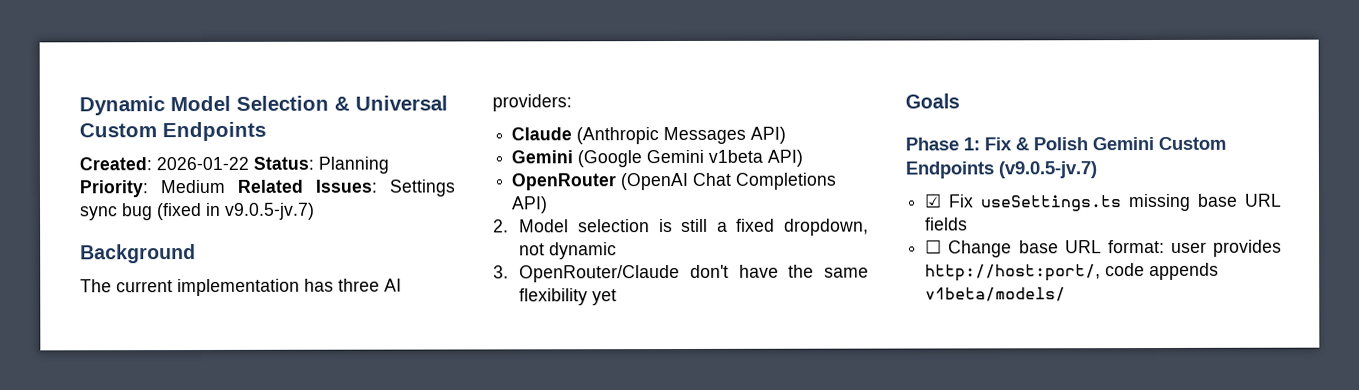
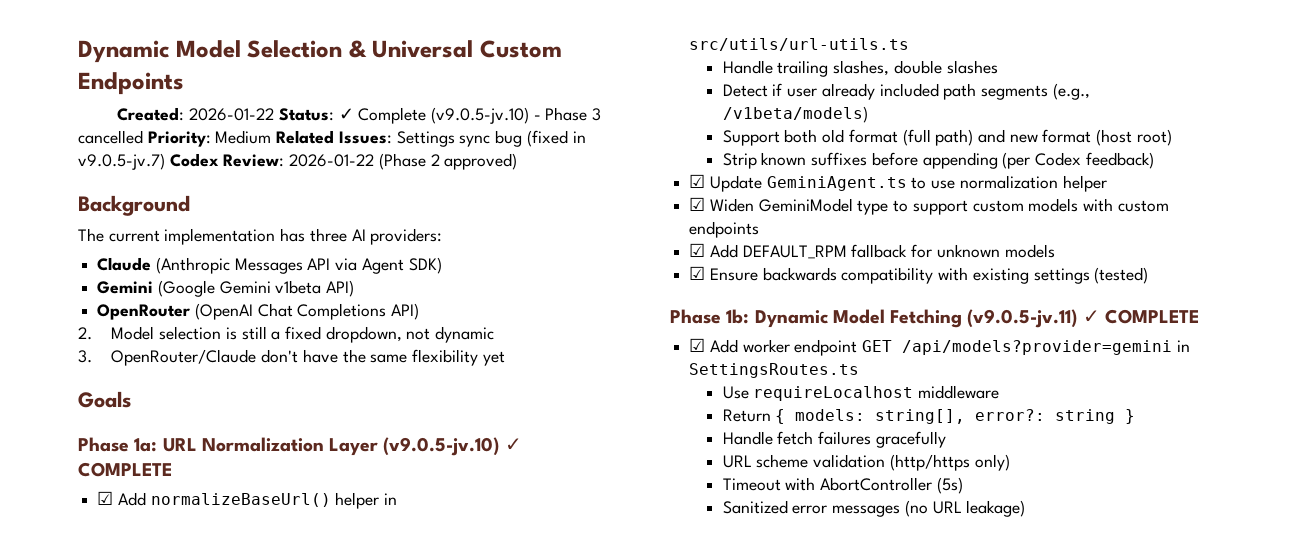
- Created: 2026-01-22 Status: Planning Priority: Medium Related Issues: Settings sync bug (fixed in v9.0.5-jv.7)
+ Created: 2026-01-22 Status: ✓ Complete (v9.0.5-jv.10) - Phase 3 cancelled Priority: Medium Related Issues: Settings sync bug (fixed in v9.0.5-jv.7) Codex Review: 2026-01-22 (Phase 2 approved)
- Claude (Anthropic Messages API)
+ Claude (Anthropic Messages API via Agent SDK)
- Phase 1: Fix & Polish Gemini Custom Endpoints (v9.0.5-jv.7)
- ☑ Fix useSettings.ts missing base URL fields
- ☐ Change base URL format: user provides http://host:port/, code appends v1beta/models/
+ Phase 1a: URL Normalization Layer (v9.0.5-jv.10) ✓ COMPLETE
+ ☑ Add normalizeBaseUrl() helper in src/utils/url-utils.ts
+ Handle trailing slashes, double slashes
+ Detect if user already included path segments (e.g., /v1beta/models)
+ Support both old format (full path) and new format (host root)
+ Strip known suffixes before appending (per Codex feedback)
+ ☑ Update GeminiAgent.ts to use normalization helper
+ ☑ Widen GeminiModel type to support custom models with custom endpoints
+ ☑ Add DEFAULT_RPM fallback for unknown models
+ ☑ Ensure backwards compatibility with existing settings (tested)
+ Phase 1b: Dynamic Model Fetching (v9.0.5-jv.11) ✓ COMPLETE
+ ☑ Add worker endpoint GET /api/models?provider=gemini in SettingsRoutes.ts
+ Use requireLocalhost middleware
+ Return { models: string[], error?: string }
+ Handle fetch failures gracefully
+ URL scheme validation (http/https only)
+ Timeout with AbortController (5s)
+ Sanitized error messages (no URL leakage)

